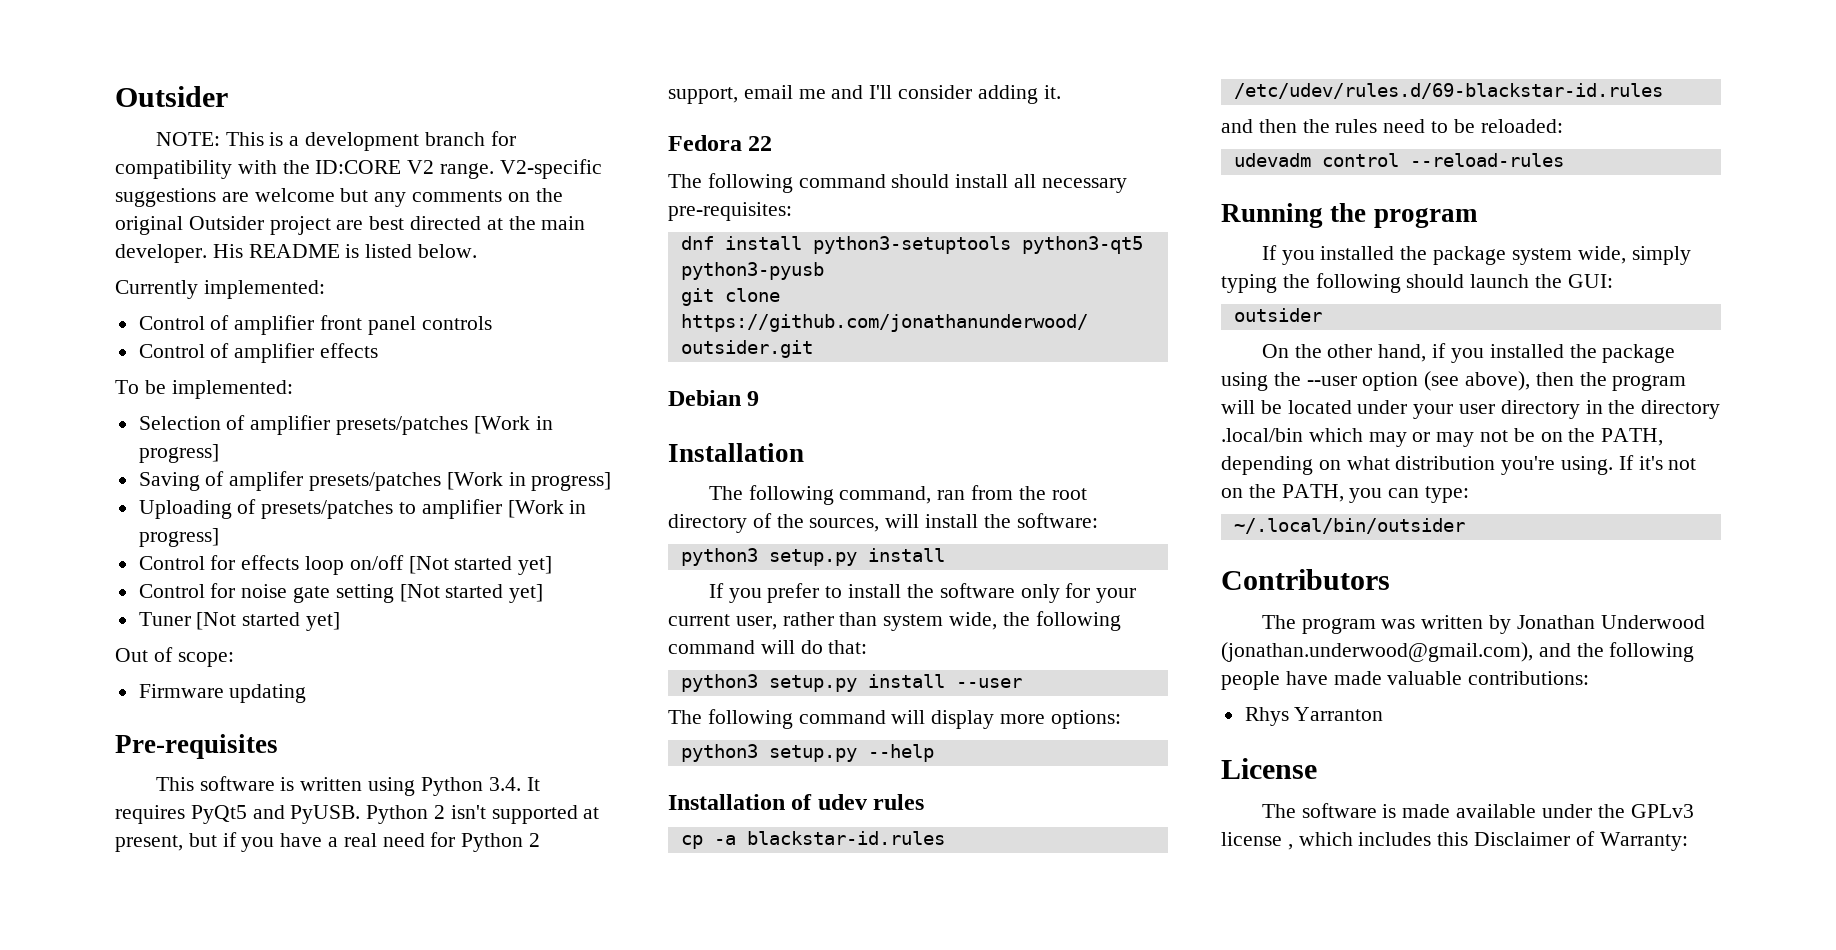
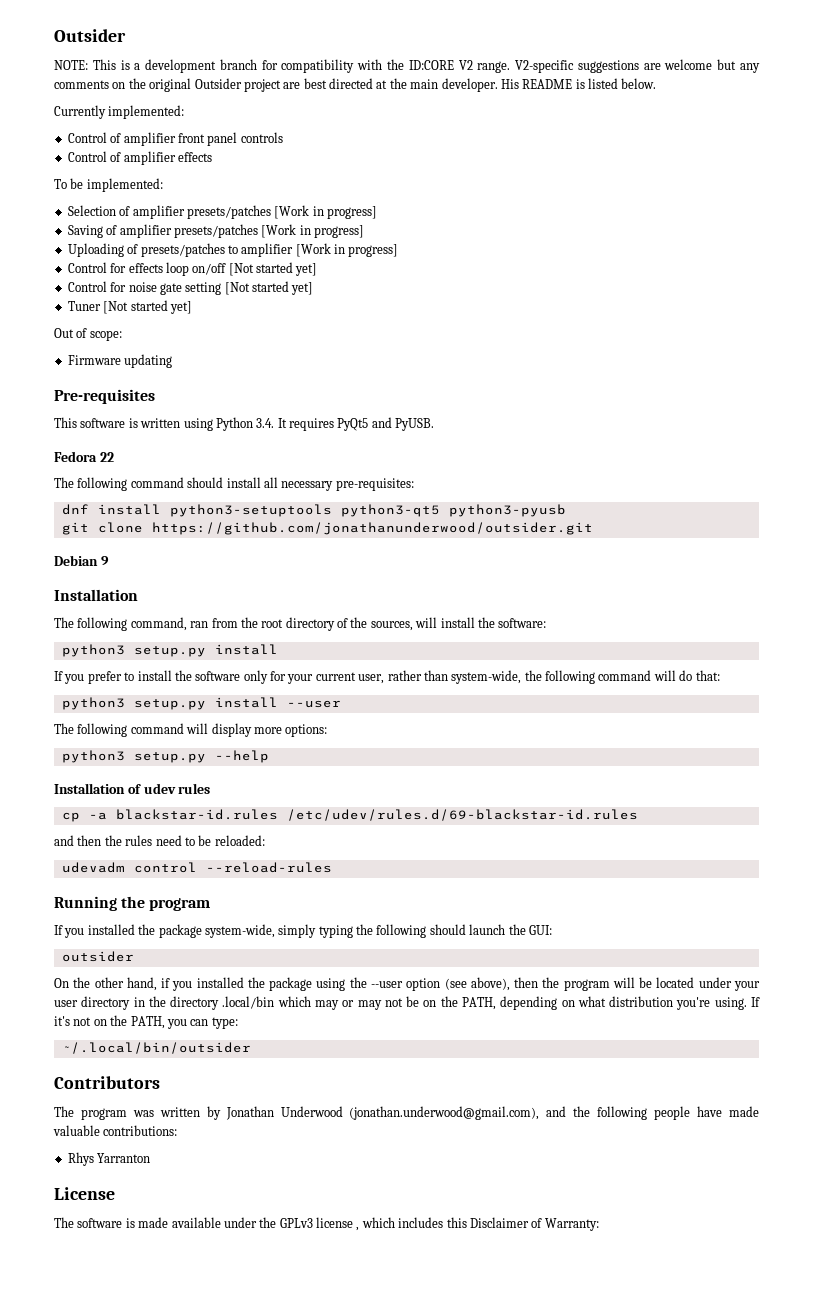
- Saving of amplifer presets/patches [Work in progress]
+ Saving of amplifier presets/patches [Work in progress]
- Python 2 isn't supported at present, but if you have a real need for Python 2 support, email me and I'll consider adding it.
- If you prefer to install the software only for your current user, rather than system wide, the following command will do that:
+ If you prefer to install the software only for your current user, rather than system-wide, the following command will do that:
- If you installed the package system wide, simply typing the following should launch the GUI:
+ If you installed the package system-wide, simply typing the following should launch the GUI:

